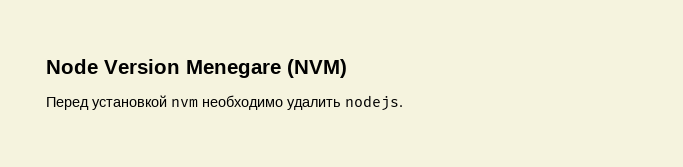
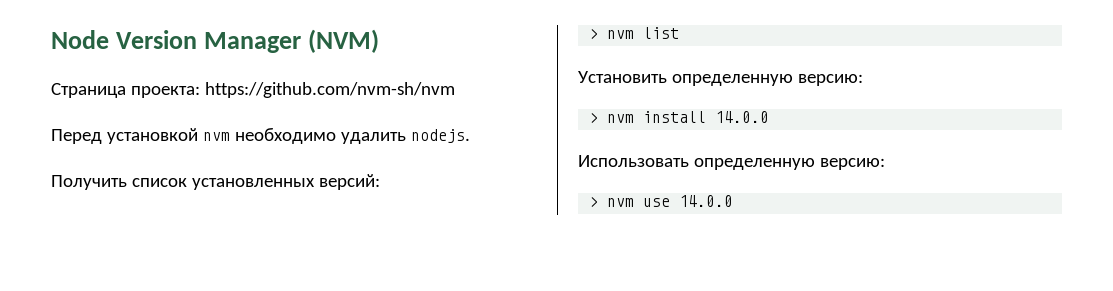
- Node Version Menegare (NVM)
+ Node Version Manager (NVM)
+ Страница проекта: https://github.com/nvm-sh/nvm
+ Получить список установленных версий:
+ > nvm list
+ Установить определенную версию:
+ > nvm install 14.0.0
+ Использовать определенную версию:
+ > nvm use 14.0.0

